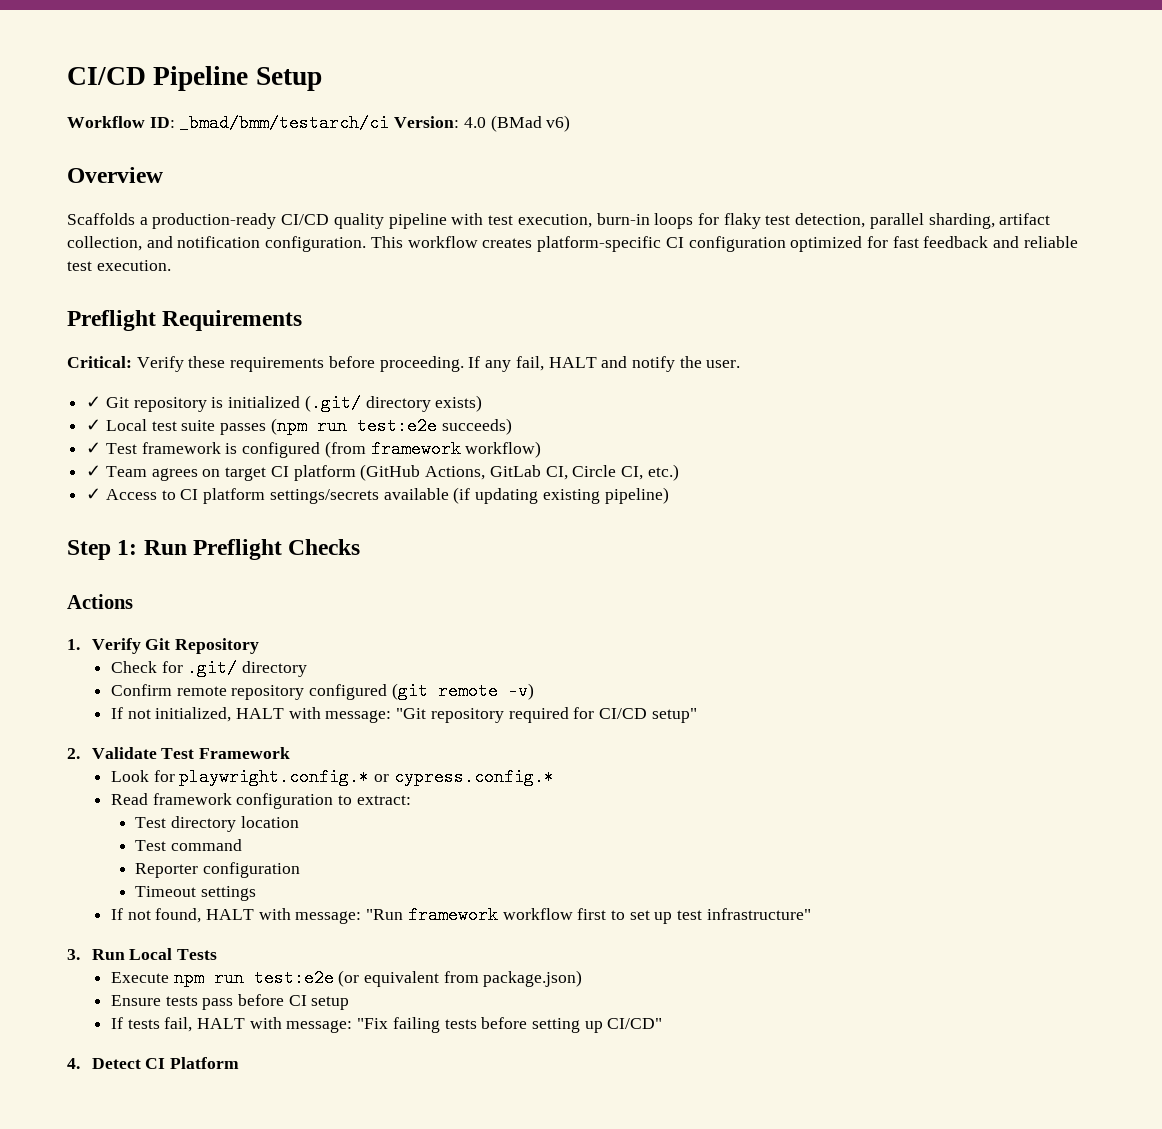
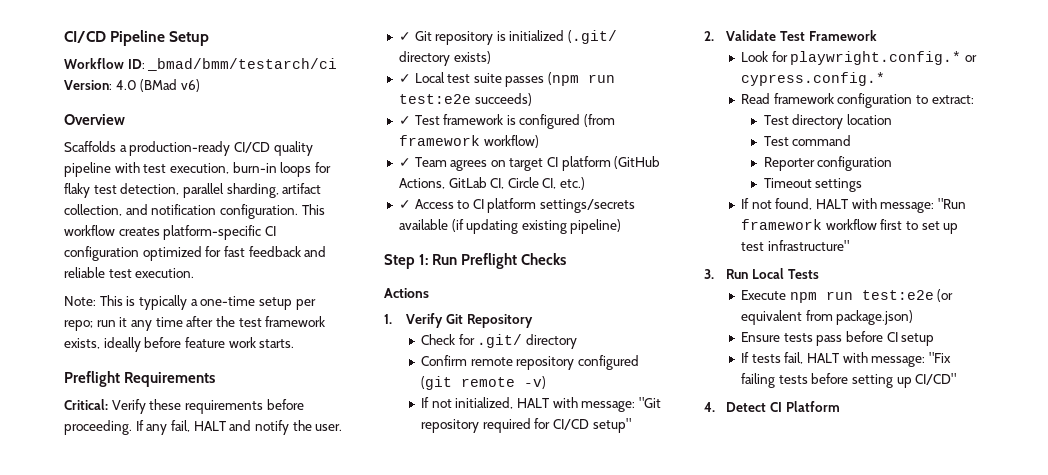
+ Note: This is typically a one-time setup per repo; run it any time after the test framework exists, ideally before feature work starts.

